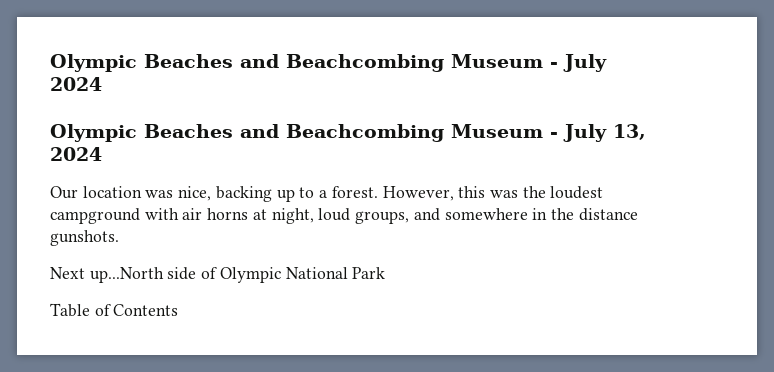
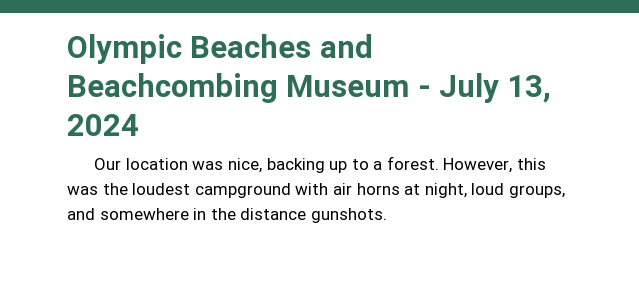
- Olympic Beaches and Beachcombing Museum - July 2024
- Next up...North side of Olympic National Park
- Table of Contents

